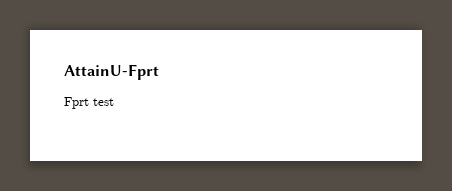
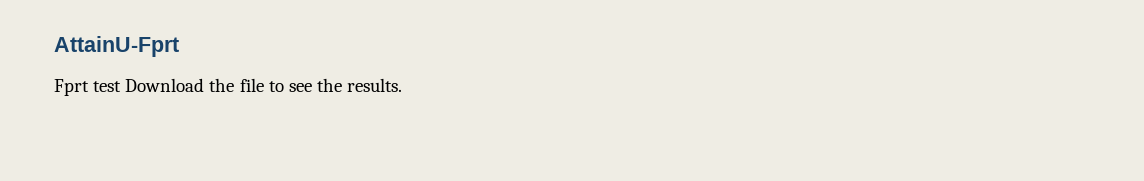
- Fprt test
+ Fprt test Download the file to see the results.

